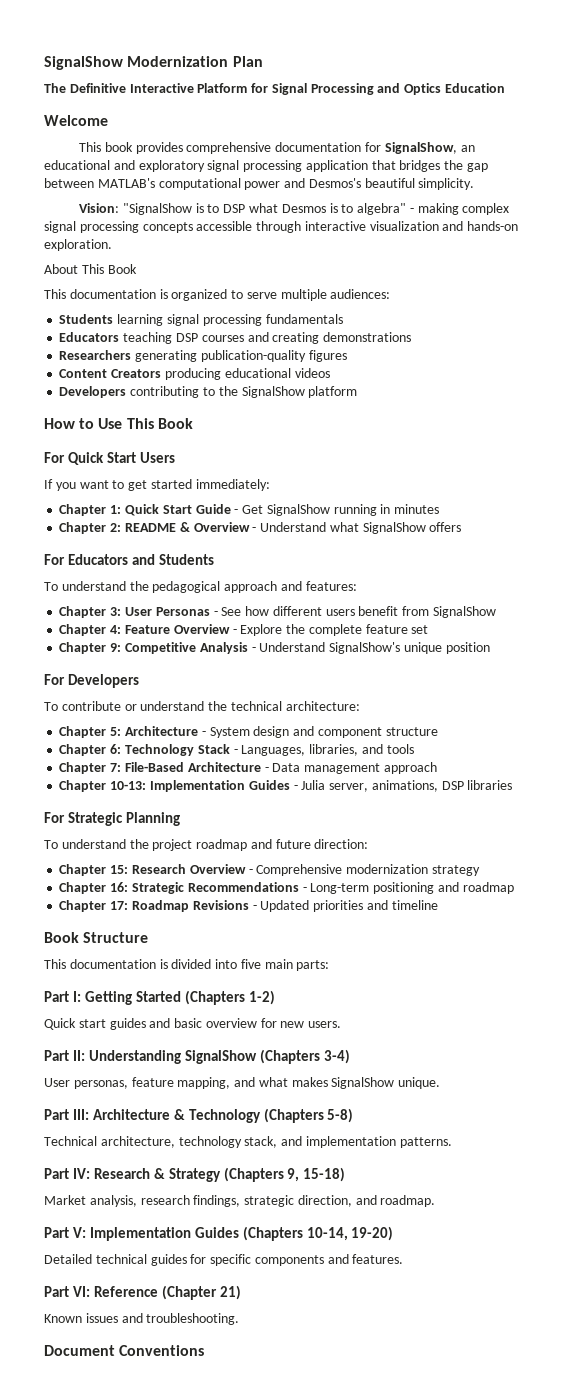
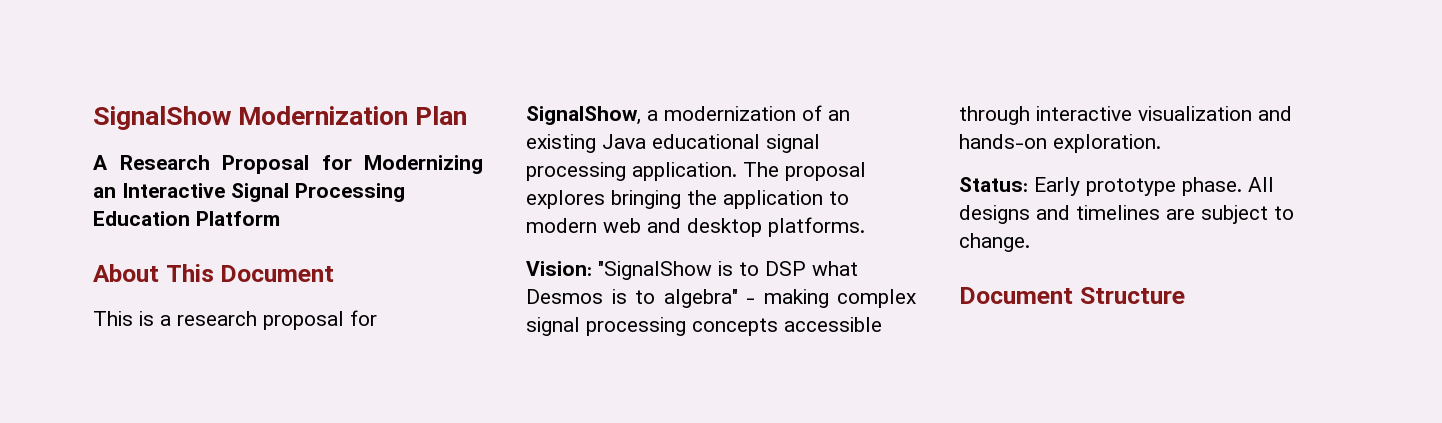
- The Definitive Interactive Platform for Signal Processing and Optics Education
- Welcome
- This book provides comprehensive documentation for SignalShow, an educational and exploratory signal processing application that bridges the gap between MATLAB's computational power and Desmos's beautiful simplicity.
+ A Research Proposal for Modernizing an Interactive Signal Processing Education Platform
+ About This Document
+ This is a research proposal for SignalShow, a modernization of an existing Java educational signal processing application. The proposal explores bringing the application to modern web and desktop platforms.
- About This Book
- This documentation is organized to serve multiple audiences:
- Students learning signal processing fundamentals
- Educators teaching DSP courses and creating demonstrations
- Researchers generating publication-quality figures
- Content Creators producing educational videos
- Developers contributing to the SignalShow platform
- How to Use This Book
- For Quick Start Users
- If you want to get started immediately:
- Chapter 1: Quick Start Guide - Get SignalShow running in minutes
- Chapter 2: README & Overview - Understand what SignalShow offers
- For Educators and Students
- To understand the pedagogical approach and features:
- Chapter 3: User Personas - See how different users benefit from SignalShow
- Chapter 4: Feature Overview - Explore the complete feature set
- Chapter 9: Competitive Analysis - Understand SignalShow's unique position
- For Developers
- To contribute or understand the technical architecture:
- Chapter 5: Architecture - System design and component structure
- Chapter 6: Technology Stack - Languages, libraries, and tools
- Chapter 7: File-Based Architecture - Data management approach
- Chapter 10-13: Implementation Guides - Julia server, animations, DSP libraries
- For Strategic Planning
- To understand the project roadmap and future direction:
- Chapter 15: Research Overview - Comprehensive modernization strategy
- Chapter 16: Strategic Recommendations - Long-term positioning and roadmap
- Chapter 17: Roadmap Revisions - Updated priorities and timeline
- Book Structure
- This documentation is divided into five main parts:
- Part I: Getting Started (Chapters 1-2)
- Quick start guides and basic overview for new users.
- Part II: Understanding SignalShow (Chapters 3-4)
- User personas, feature mapping, and what makes SignalShow unique.
- Part III: Architecture & Technology (Chapters 5-8)
- Technical architecture, technology stack, and implementation patterns.
- Part IV: Research & Strategy (Chapters 9, 15-18)
- Market analysis, research findings, strategic direction, and roadmap.
- Part V: Implementation Guides (Chapters 10-14, 19-20)
- Detailed technical guides for specific components and features.
- Part VI: Reference (Chapter 21)
- Known issues and troubleshooting.
- Document Conventions
+ Status: Early prototype phase. All designs and timelines are subject to change.
+ Document Structure

